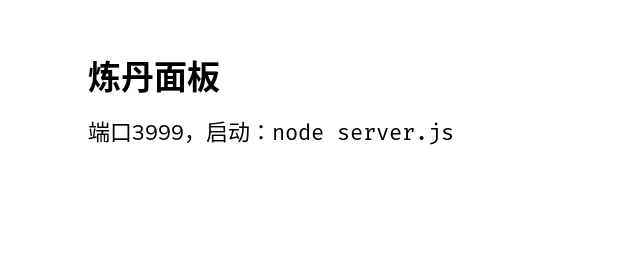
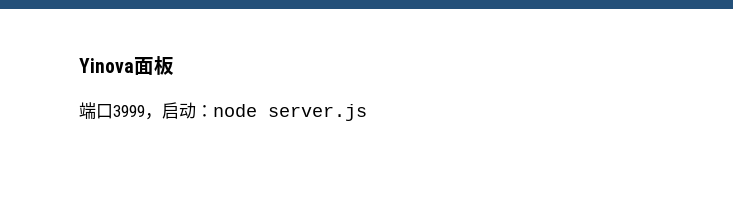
- 炼丹面板
+ Yinova面板

